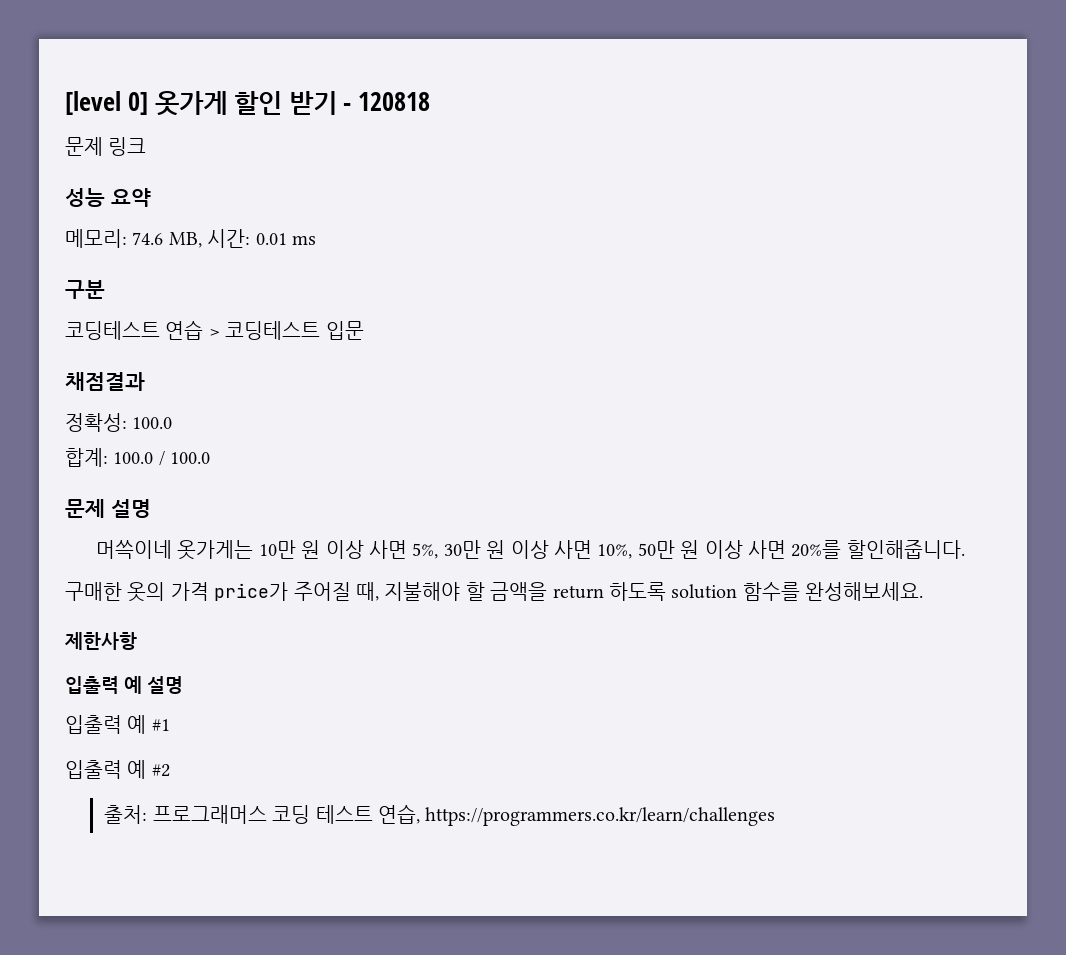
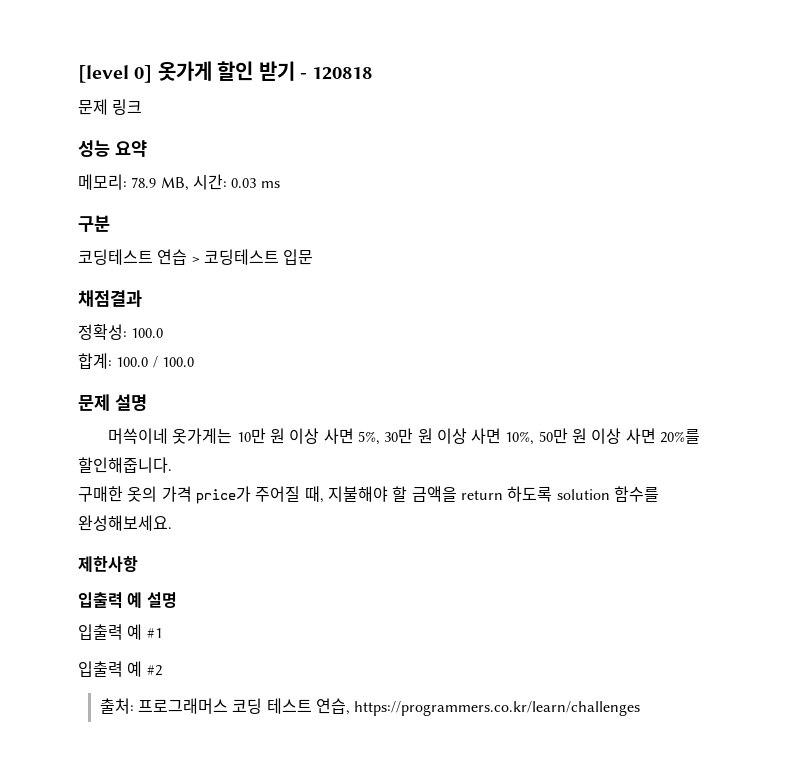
- 메모리: 74.6 MB, 시간: 0.01 ms
+ 메모리: 78.9 MB, 시간: 0.03 ms

